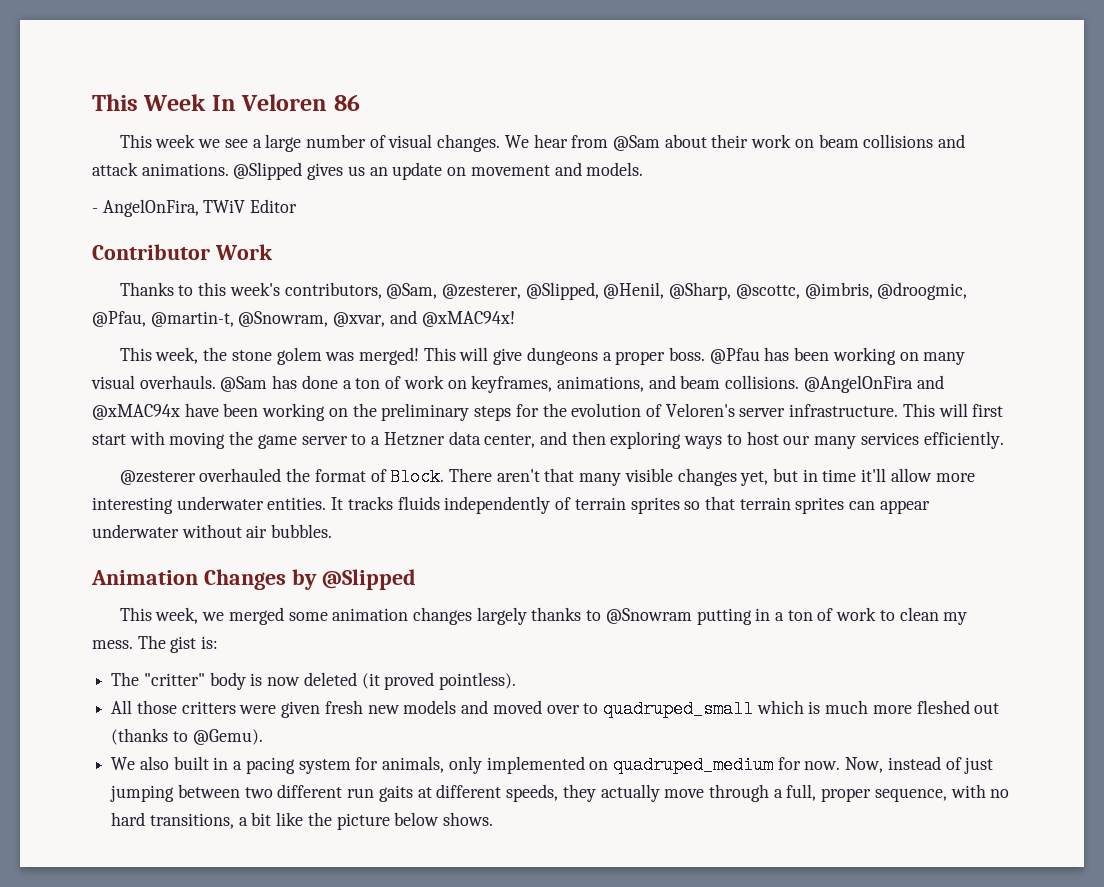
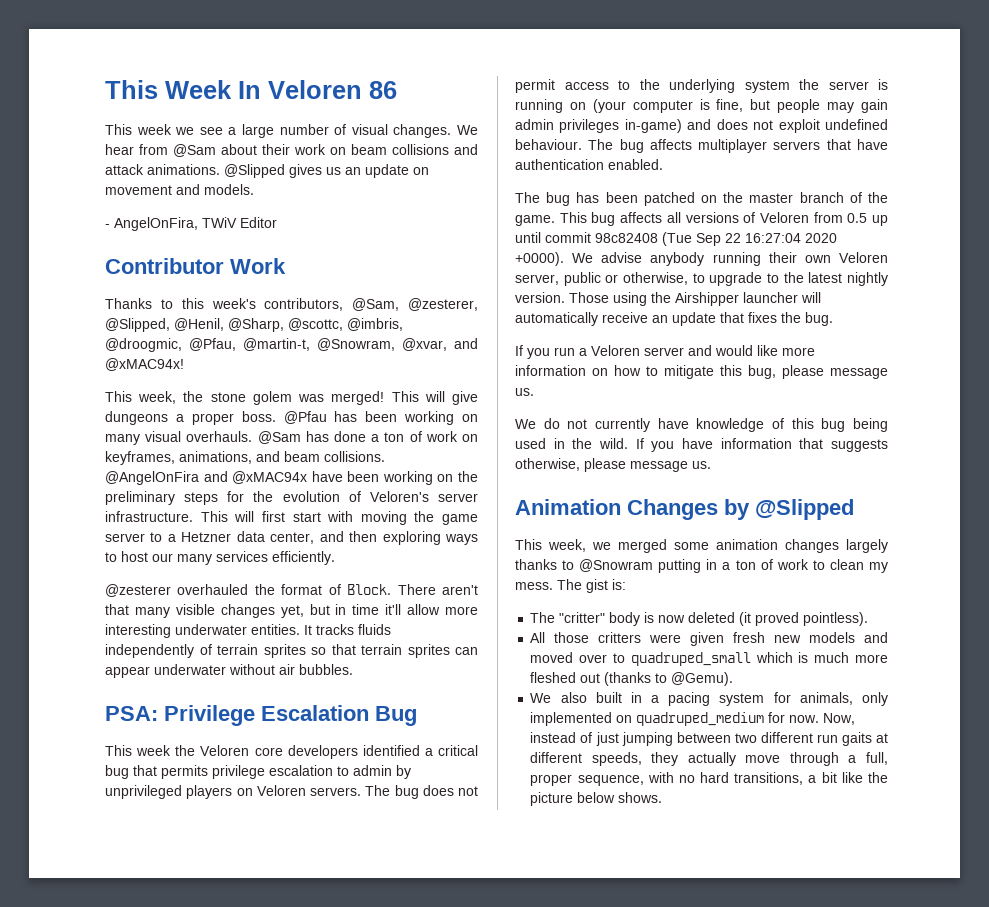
+ PSA: Privilege Escalation Bug
+ This week the Veloren core developers identified a critical bug that permits privilege escalation to admin by unprivileged players on Veloren servers. The bug does not permit access to the underlying system the server is running on (your computer is fine, but people may gain admin privileges in-game) and does not exploit undefined behaviour. The bug affects multiplayer servers that have authentication enabled.
+ The bug has been patched on the master branch of the game. This bug affects all versions of Veloren from 0.5 up until commit 98c82408 (Tue Sep 22 16:27:04 2020 +0000). We advise anybody running their own Veloren server, public or otherwise, to upgrade to the latest nightly version. Those using the Airshipper launcher will automatically receive an update that fixes the bug.
+ If you run a Veloren server and would like more information on how to mitigate this bug, please message us.
+ We do not currently have knowledge of this bug being used in the wild. If you have information that suggests otherwise, please message us.

